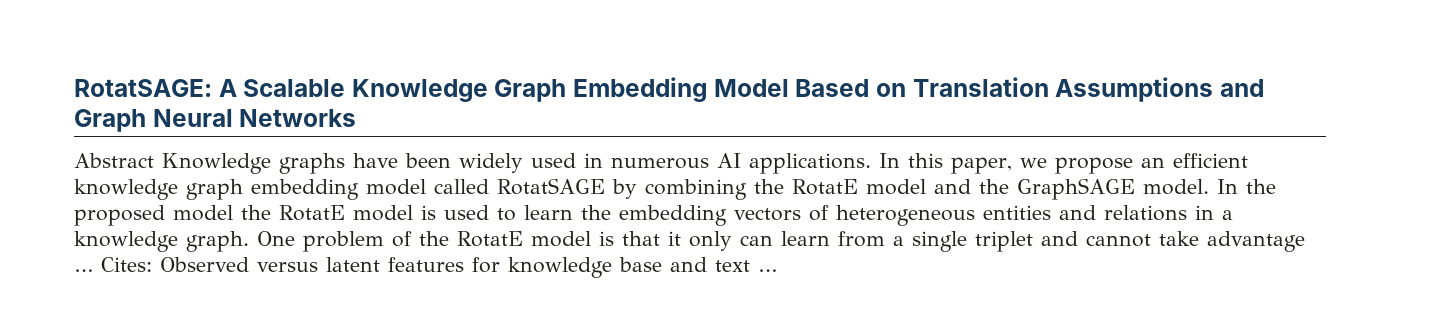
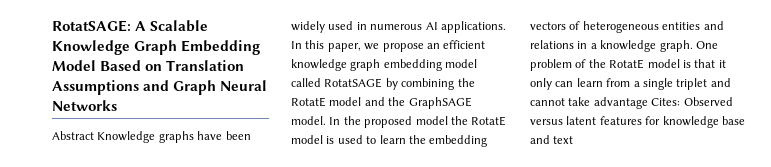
- One problem of the RotatE model is that it only can learn from a single triplet and cannot take advantage … Cites: Observed versus latent features for knowledge base and text …
+ One problem of the RotatE model is that it only can learn from a single triplet and cannot take advantage Cites: Observed versus latent features for knowledge base and text

